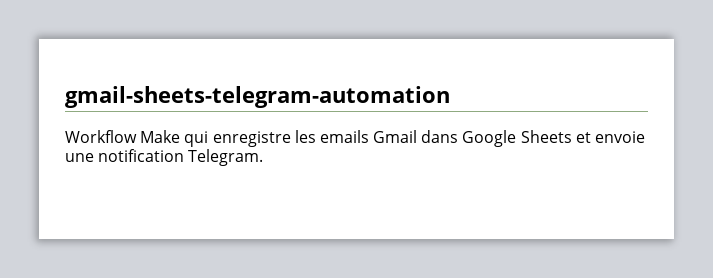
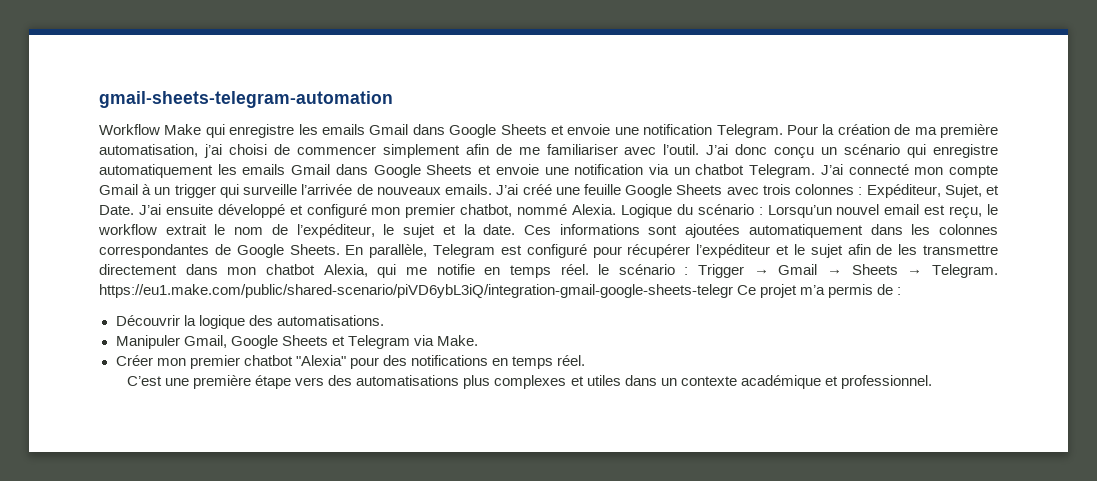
+ Pour la création de ma première automatisation, j’ai choisi de commencer simplement afin de me familiariser avec l’outil. J’ai donc conçu un scénario qui enregistre automatiquement les emails Gmail dans Google Sheets et envoie une notification via un chatbot Telegram. J’ai connecté mon compte Gmail à un trigger qui surveille l’arrivée de nouveaux emails. J’ai créé une feuille Google Sheets avec trois colonnes : Expéditeur, Sujet, et Date. J’ai ensuite développé et configuré mon premier chatbot, nommé Alexia. Logique du scénario : Lorsqu’un nouvel email est reçu, le workflow extrait le nom de l’expéditeur, le sujet et la date. Ces informations sont ajoutées automatiquement dans les colonnes correspondantes de Google Sheets. En parallèle, Telegram est configuré pour récupérer l’expéditeur et le sujet afin de les transmettre directement dans mon chatbot Alexia, qui me notifie en temps réel. le scénario : Trigger → Gmail → Sheets → Telegram. https://eu1.make.com/public/shared-scenario/piVD6ybL3iQ/integration-gmail-google-sheets-telegr Ce projet m’a permis de :
+ Découvrir la logique des automatisations.
+ Manipuler Gmail, Google Sheets et Telegram via Make.
+ Créer mon premier chatbot "Alexia" pour des notifications en temps réel.
+ C’est une première étape vers des automatisations plus complexes et utiles dans un contexte académique et professionnel.

